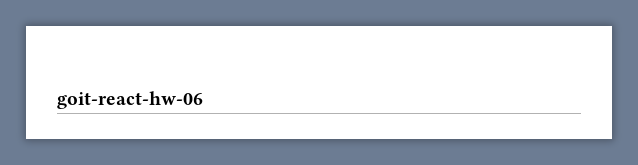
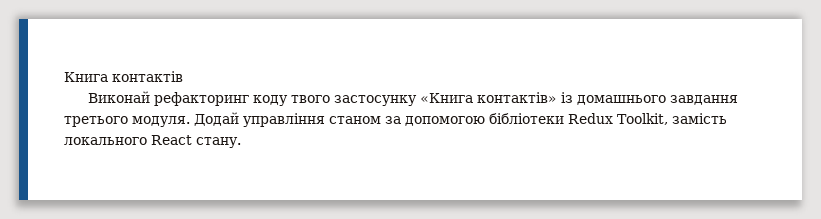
- goit-react-hw-06
+ Книга контактів
+ Виконай рефакторинг коду твого застосунку «Книга контактів» із домашнього завдання третього модуля. Додай управління станом за допомогою бібліотеки Redux Toolkit, замість локального React стану.

